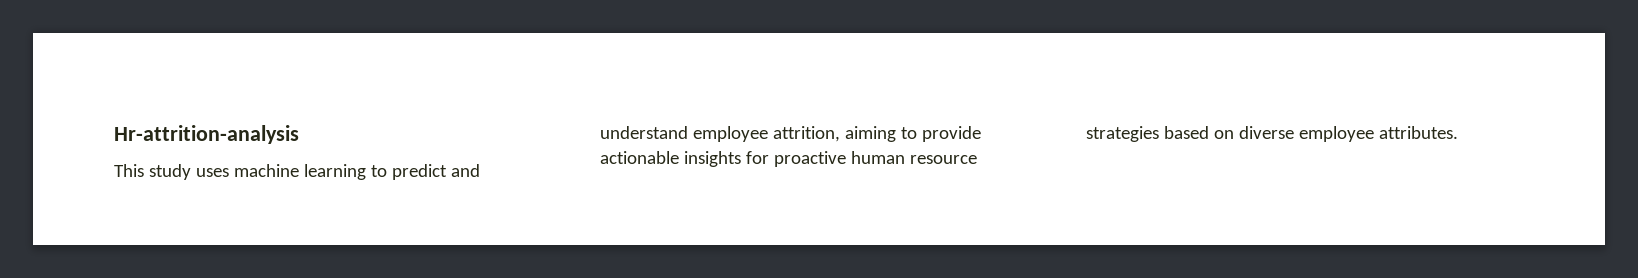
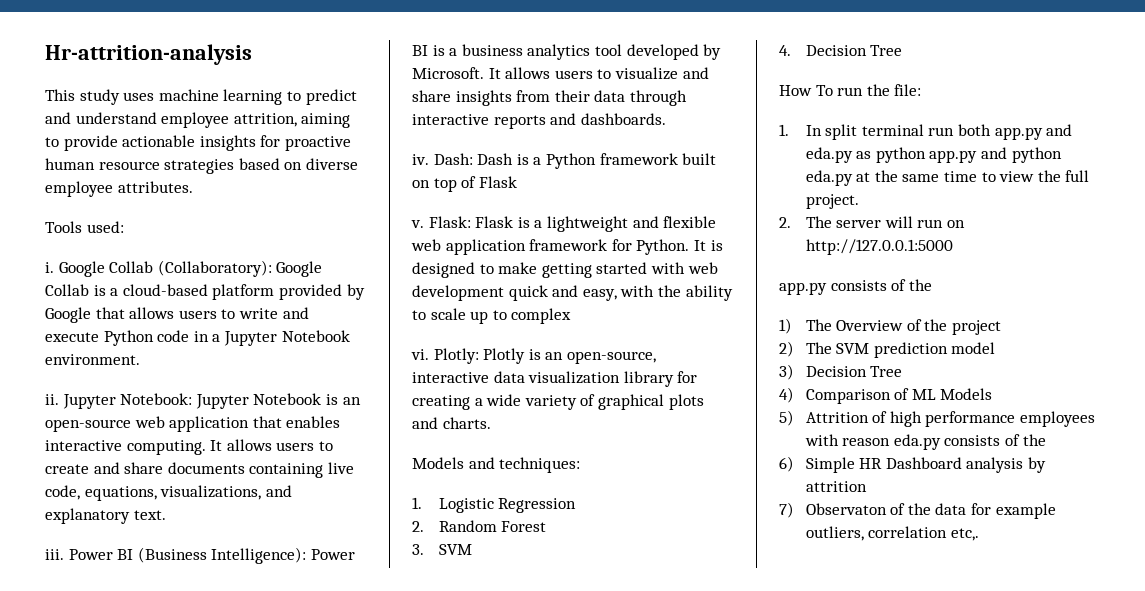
+ Tools used:
+ i. Google Collab (Collaboratory): Google Collab is a cloud-based platform provided by Google that allows users to write and execute Python code in a Jupyter Notebook environment.
+ ii. Jupyter Notebook: Jupyter Notebook is an open-source web application that enables interactive computing. It allows users to create and share documents containing live code, equations, visualizations, and explanatory text.
+ iii. Power BI (Business Intelligence): Power BI is a business analytics tool developed by Microsoft. It allows users to visualize and share insights from their data through interactive reports and dashboards.
+ iv. Dash: Dash is a Python framework built on top of Flask
+ v. Flask: Flask is a lightweight and flexible web application framework for Python. It is designed to make getting started with web development quick and easy, with the ability to scale up to complex
+ vi. Plotly: Plotly is an open-source, interactive data visualization library for creating a wide variety of graphical plots and charts.
+ Models and techniques:
+ 1. Logistic Regression
+ 2. Random Forest
+ 3. SVM
+ 4. Decision Tree
+ How To run the file:
+ 1. In split terminal run both app.py and eda.py as python app.py and python eda.py at the same time to view the full project.
+ 2. The server will run on http://127.0.0.1:5000
+ app.py consists of the
+ 1) The Overview of the project
+ 2) The SVM prediction model
+ 3) Decision Tree
+ 4) Comparison of ML Models
+ 5) Attrition of high performance employees with reason eda.py consists of the
+ 6) Simple HR Dashboard analysis by attrition
+ 7) Observaton of the data for example outliers, correlation etc,.

